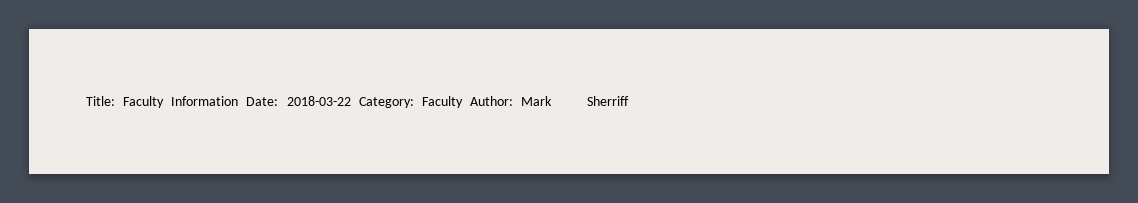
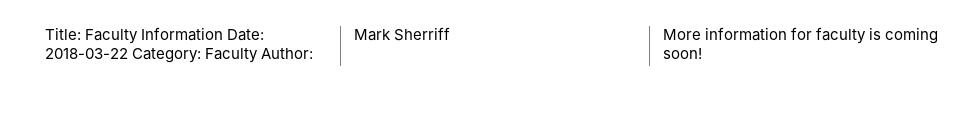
+ More information for faculty is coming soon!

